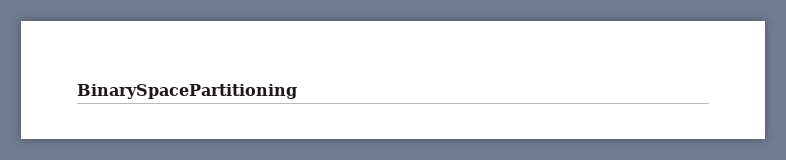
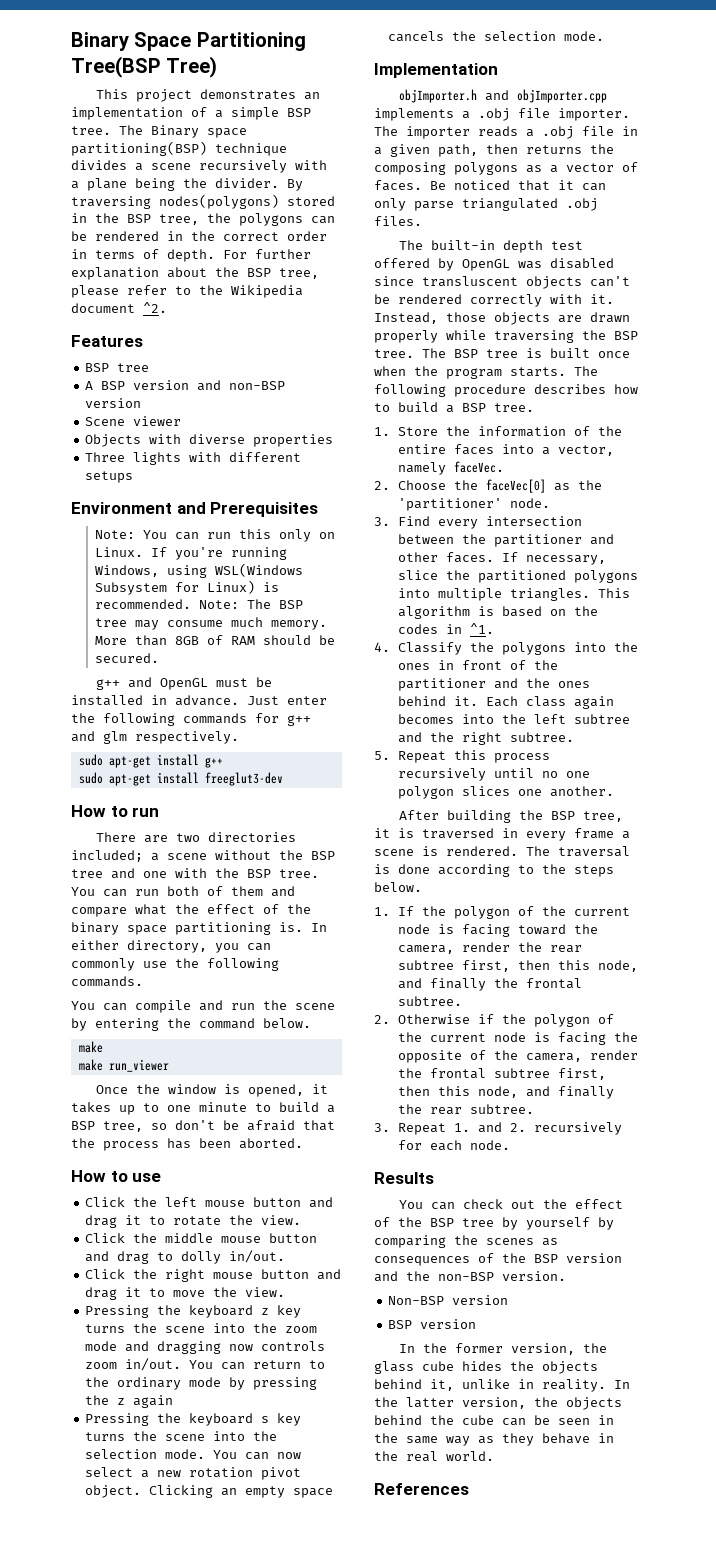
- BinarySpacePartitioning
+ Binary Space Partitioning Tree(BSP Tree)
+ This project demonstrates an implementation of a simple BSP tree. The Binary space partitioning(BSP) technique divides a scene recursively with a plane being the divider. By traversing nodes(polygons) stored in the BSP tree, the polygons can be rendered in the correct order in terms of depth. For further explanation about the BSP tree, please refer to the Wikipedia document ^2.
+ Features
+ BSP tree
+ A BSP version and non-BSP version
+ Scene viewer
+ Objects with diverse properties
+ Three lights with different setups
+ Environment and Prerequisites
+ Note: You can run this only on Linux. If you're running Windows, using WSL(Windows Subsystem for Linux) is recommended. Note: The BSP tree may consume much memory. More than 8GB of RAM should be secured.
+ g++ and OpenGL must be installed in advance. Just enter the following commands for g++ and glm respectively.
+ sudo apt-get install g++
+ sudo apt-get install freeglut3-dev
+ How to run
+ There are two directories included; a scene without the BSP tree and one with the BSP tree. You can run both of them and compare what the effect of the binary space partitioning is. In either directory, you can commonly use the following commands.
+ You can compile and run the scene by entering the command below.
+ make
+ make run_viewer
+ Once the window is opened, it takes up to one minute to build a BSP tree, so don't be afraid that the process has been aborted.
+ How to use
+ Click the left mouse button and drag it to rotate the view.
+ Click the middle mouse button and drag to dolly in/out.
+ Click the right mouse button and drag it to move the view.
+ Pressing the keyboard z key turns the scene into the zoom mode and dragging now controls zoom in/out. You can return to the ordinary mode by pressing the z again
+ Pressing the keyboard s key turns the scene into the selection mode. You can now select a new rotation pivot object. Clicking an empty space cancels the selection mode.
+ Implementation
+ objImporter.h and objImporter.cpp implements a .obj file importer. The importer reads a .obj file in a given path, then returns the composing polygons as a vector of faces. Be noticed that it can only parse triangulated .obj files.
+ The built-in depth test offered by OpenGL was disabled since transluscent objects can't be rendered correctly with it. Instead, those objects are drawn properly while traversing the BSP tree. The BSP tree is built once when the program starts. The following procedure describes how to build a BSP tree.
+ 1. Store the information of the entire faces into a vector, namely faceVec.
+ 2. Choose the faceVec[0] as the 'partitioner' node.
+ 3. Find every intersection between the partitioner and other faces. If necessary, slice the partitioned polygons into multiple triangles. This algorithm is based on the codes in ^1.
+ 4. Classify the polygons into the ones in front of the partitioner and the ones behind it. Each class again becomes into the left subtree and the right subtree.
+ 5. Repeat this process recursively until no one polygon slices one another.
+ After building the BSP tree, it is traversed in every frame a scene is rendered. The traversal is done according to the steps below.
+ 1. If the polygon of the current node is facing toward the camera, render the rear subtree first, then this node, and finally the frontal subtree.
+ 2. Otherwise if the polygon of the current node is facing the opposite of the camera, render the frontal subtree first, then this node, and finally the rear subtree.
+ 3. Repeat 1. and 2. recursively for each node.
+ Results
+ You can check out the effect of the BSP tree by yourself by comparing the scenes as consequences of the BSP version and the non-BSP version.
+ Non-BSP version
+ BSP version
+ In the former version, the glass cube hides the objects behind it, unlike in reality. In the latter version, the objects behind the cube can be seen in the same way as they behave in the real world.
+ References

